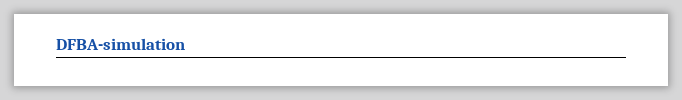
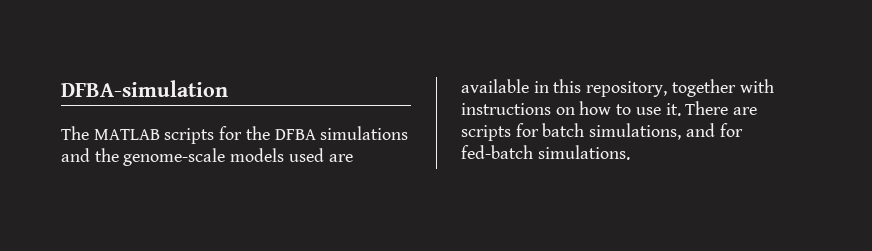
+ The MATLAB scripts for the DFBA simulations and the genome-scale models used are available in this repository, together with instructions on how to use it. There are scripts for batch simulations, and for fed-batch simulations.

